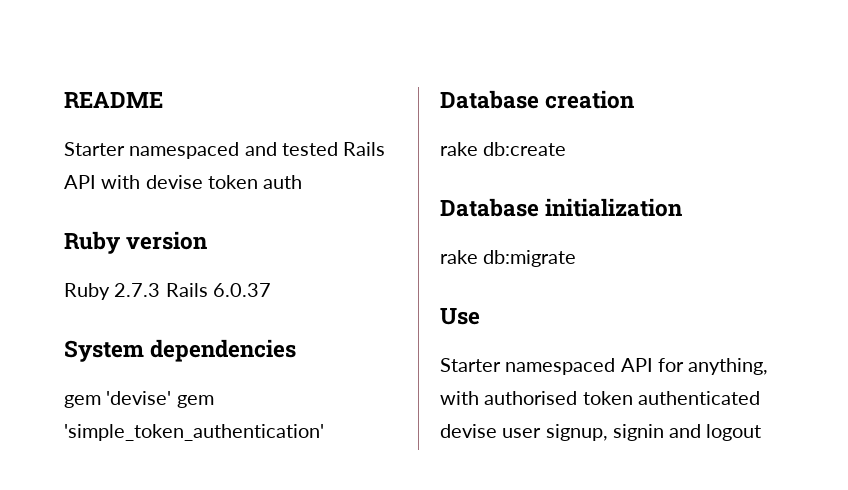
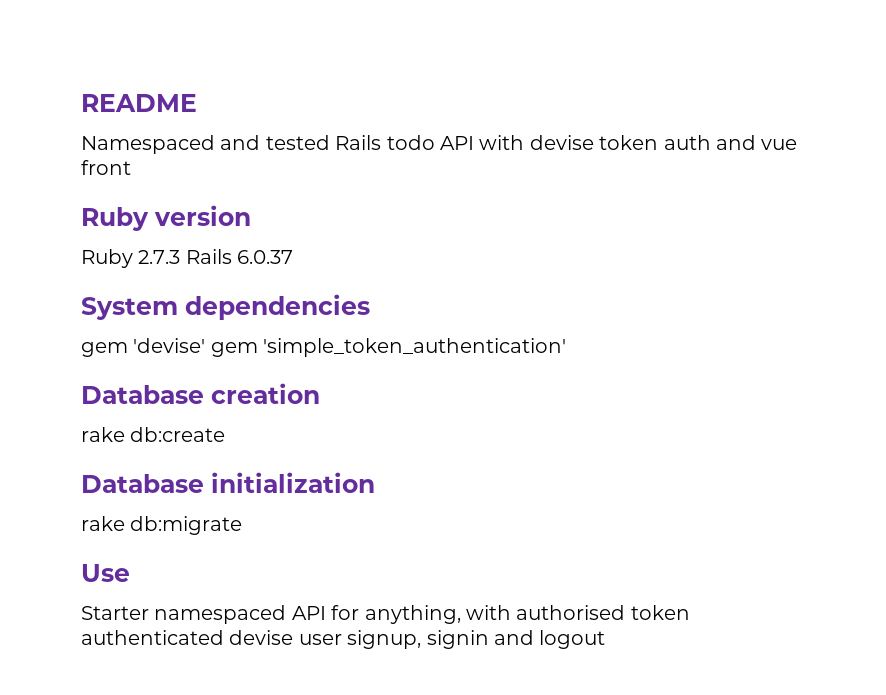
- Starter namespaced and tested Rails API with devise token auth
+ Namespaced and tested Rails todo API with devise token auth and vue front

